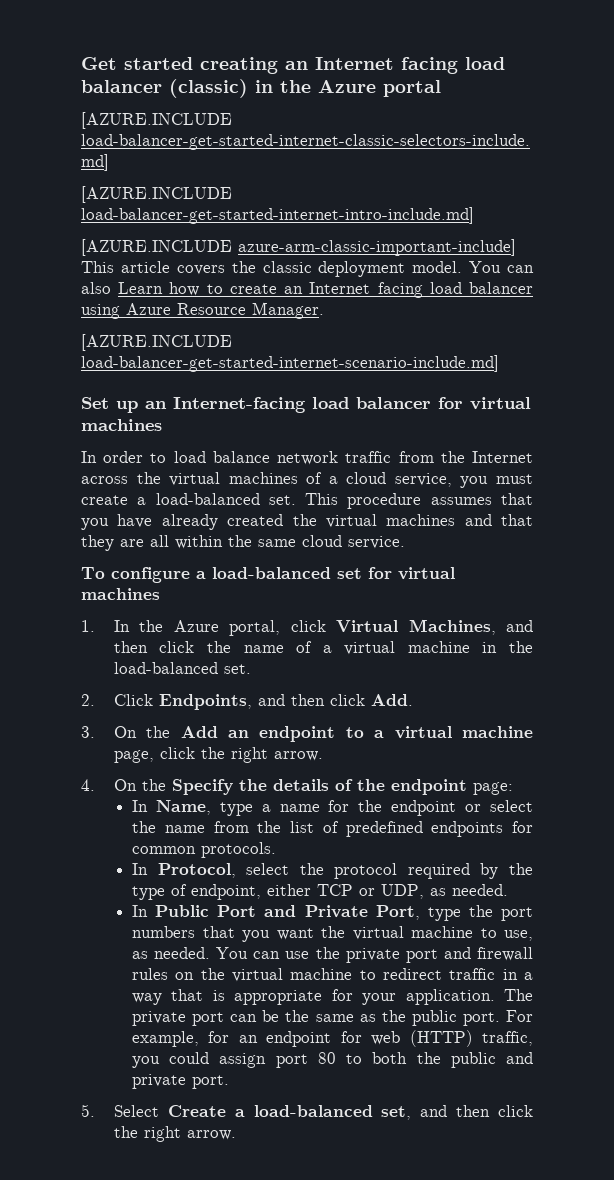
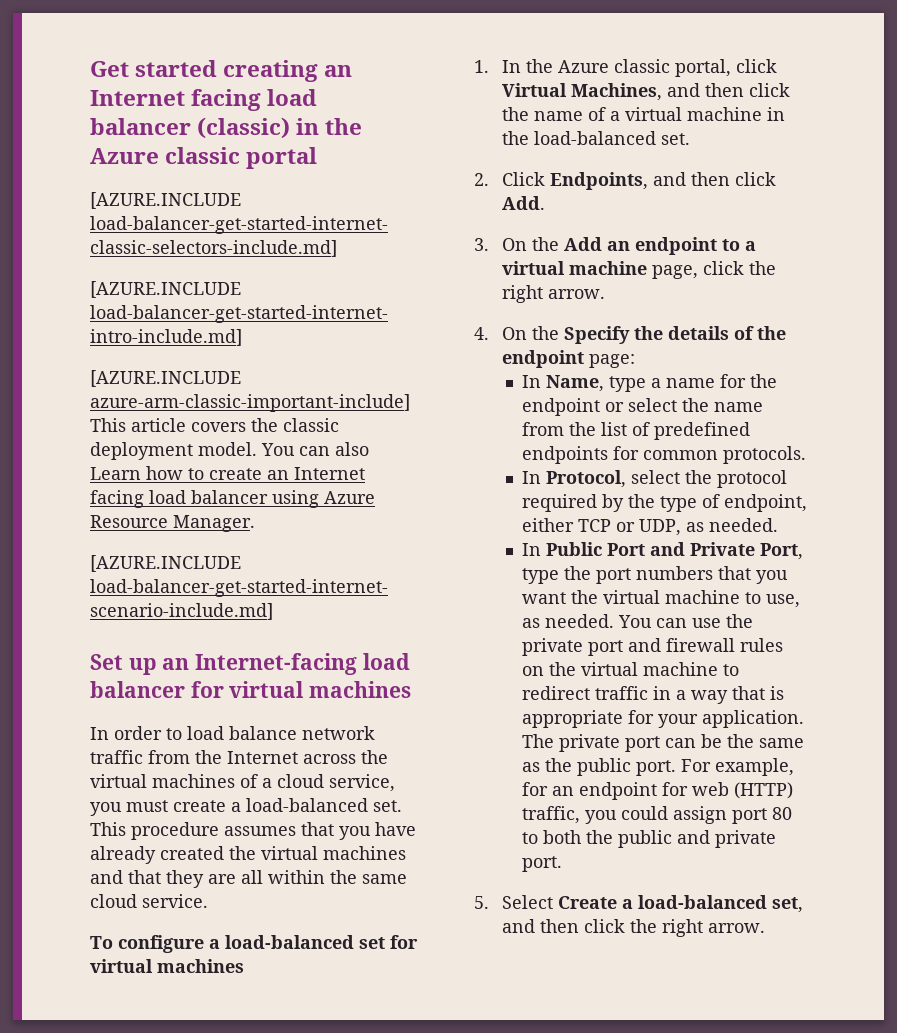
- Get started creating an Internet facing load balancer (classic) in the Azure portal
+ Get started creating an Internet facing load balancer (classic) in the Azure classic portal
- 1. In the Azure portal, click Virtual Machines, and then click the name of a virtual machine in the load-balanced set.
+ 1. In the Azure classic portal, click Virtual Machines, and then click the name of a virtual machine in the load-balanced set.

